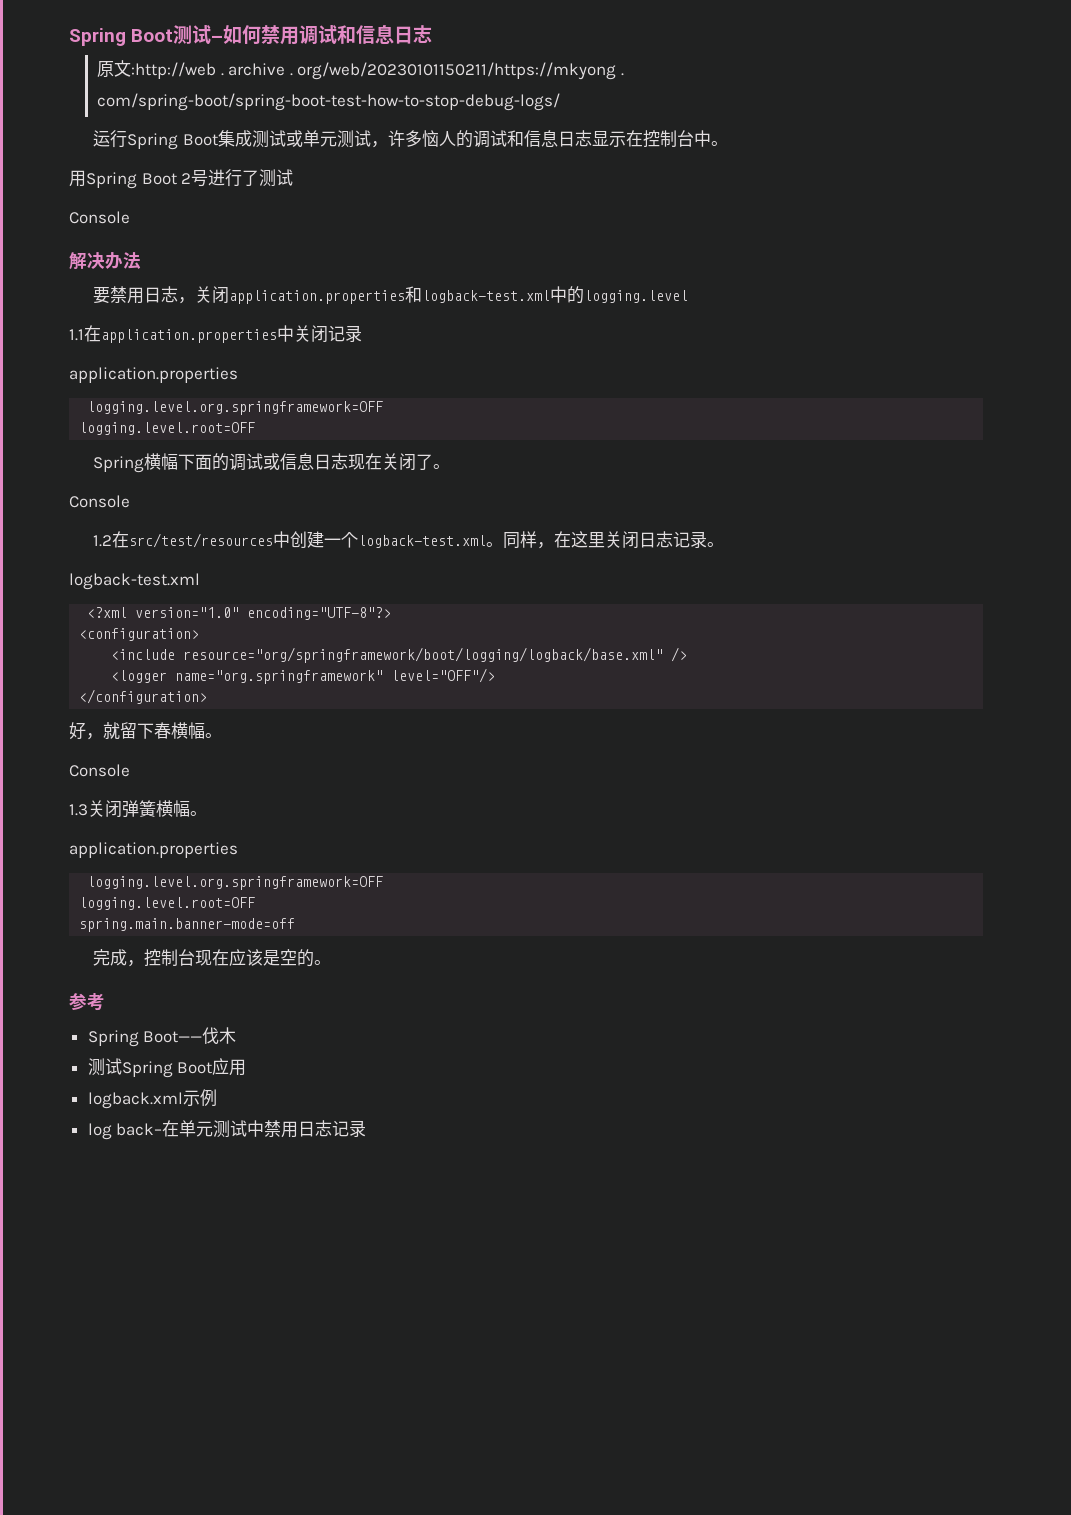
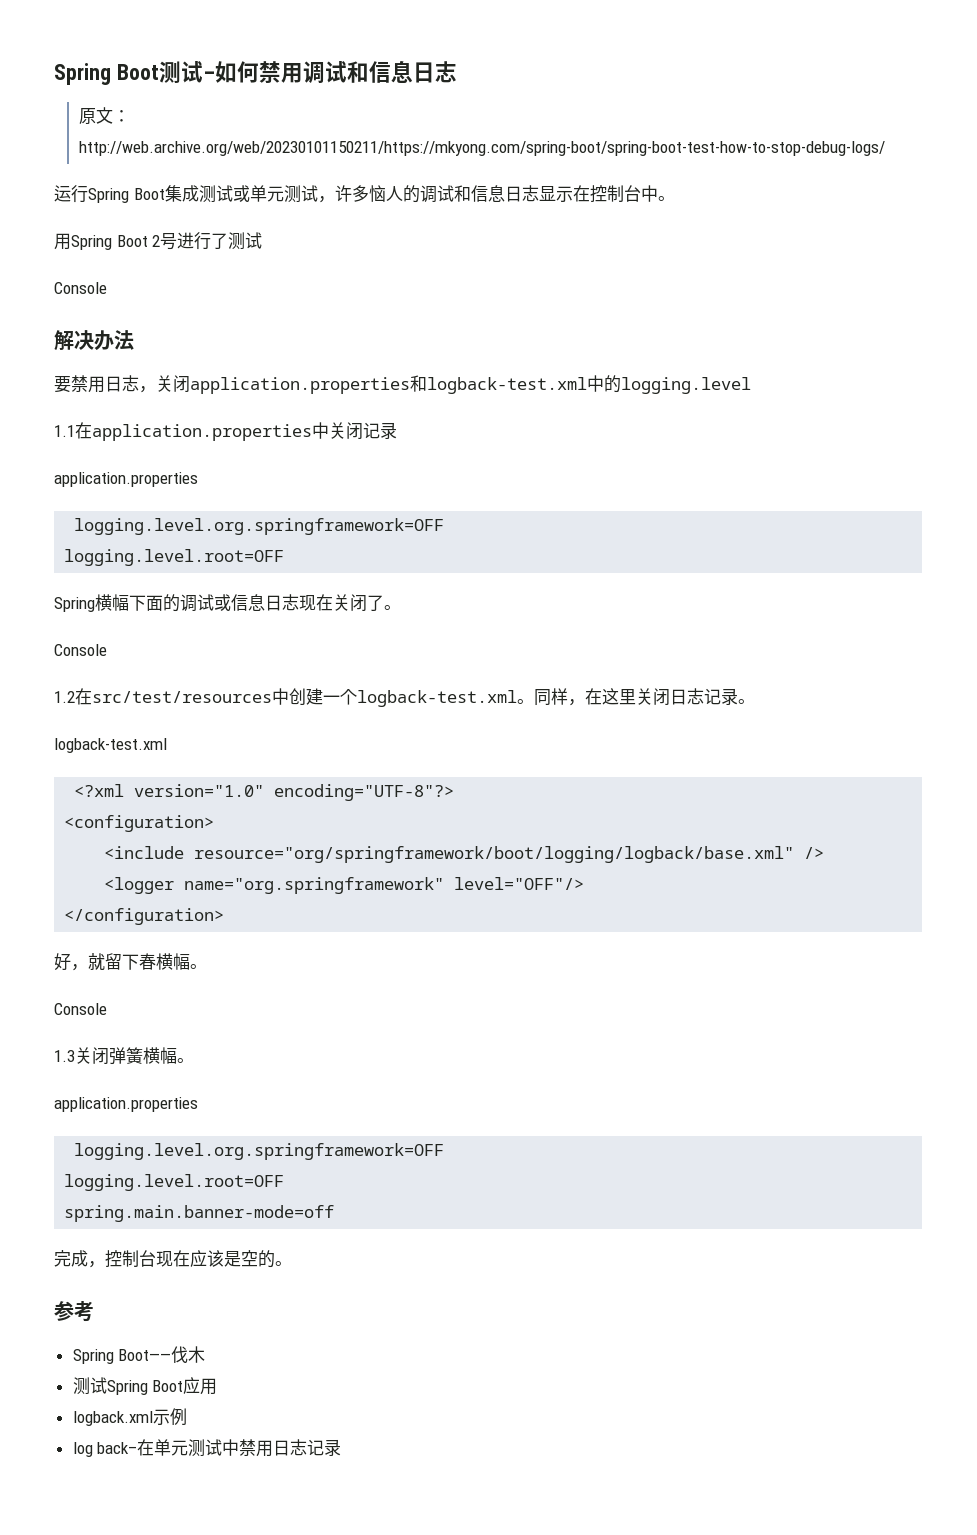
- 原文:http://web . archive . org/web/20230101150211/https://mkyong . com/spring-boot/spring-boot-test-how-to-stop-debug-logs/
+ 原文：http://web.archive.org/web/20230101150211/https://mkyong.com/spring-boot/spring-boot-test-how-to-stop-debug-logs/

